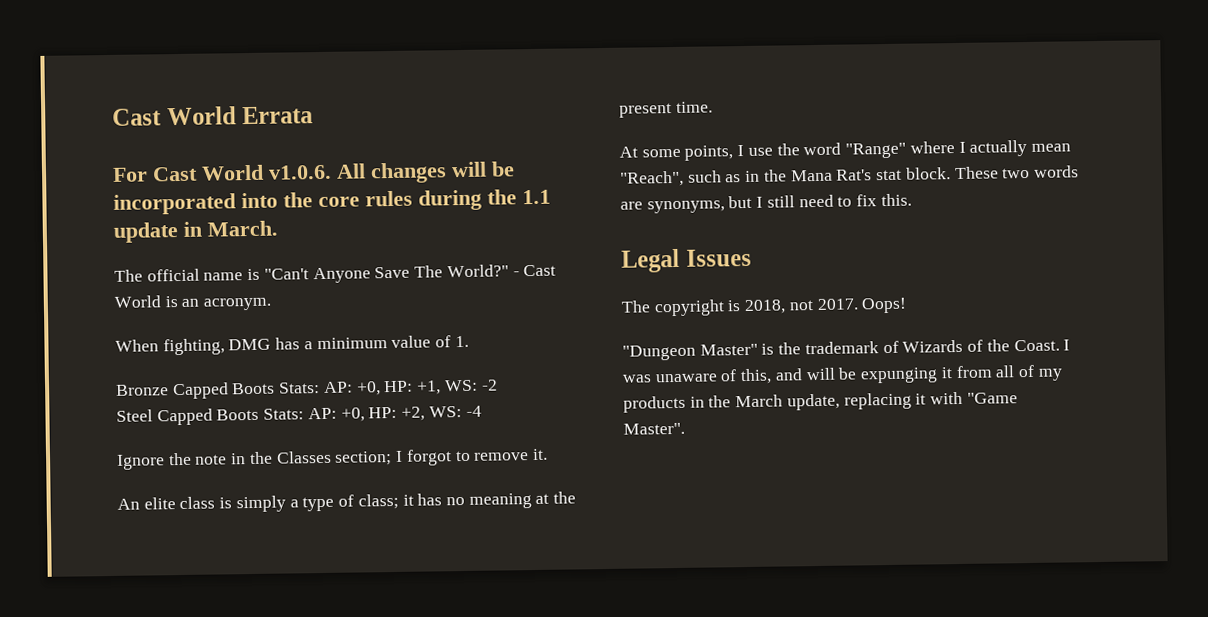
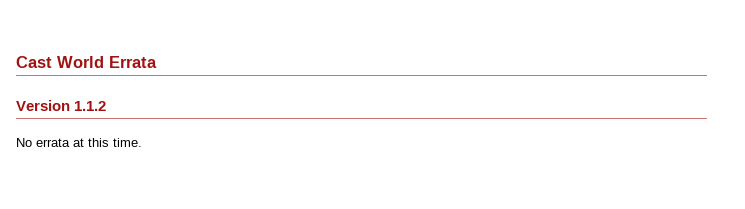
- For Cast World v1.0.6. All changes will be incorporated into the core rules during the 1.1 update in March.
- The official name is "Can't Anyone Save The World?" - Cast World is an acronym.
- When fighting, DMG has a minimum value of 1.
- Bronze Capped Boots Stats: AP: +0, HP: +1, WS: -2
- Steel Capped Boots Stats: AP: +0, HP: +2, WS: -4
- Ignore the note in the Classes section; I forgot to remove it.
- An elite class is simply a type of class; it has no meaning at the present time.
- At some points, I use the word "Range" where I actually mean "Reach", such as in the Mana Rat's stat block. These two words are synonyms, but I still need to fix this.
- Legal Issues
- The copyright is 2018, not 2017. Oops!
- "Dungeon Master" is the trademark of Wizards of the Coast. I was unaware of this, and will be expunging it from all of my products in the March update, replacing it with "Game Master".
+ Version 1.1.2
+ No errata at this time.

